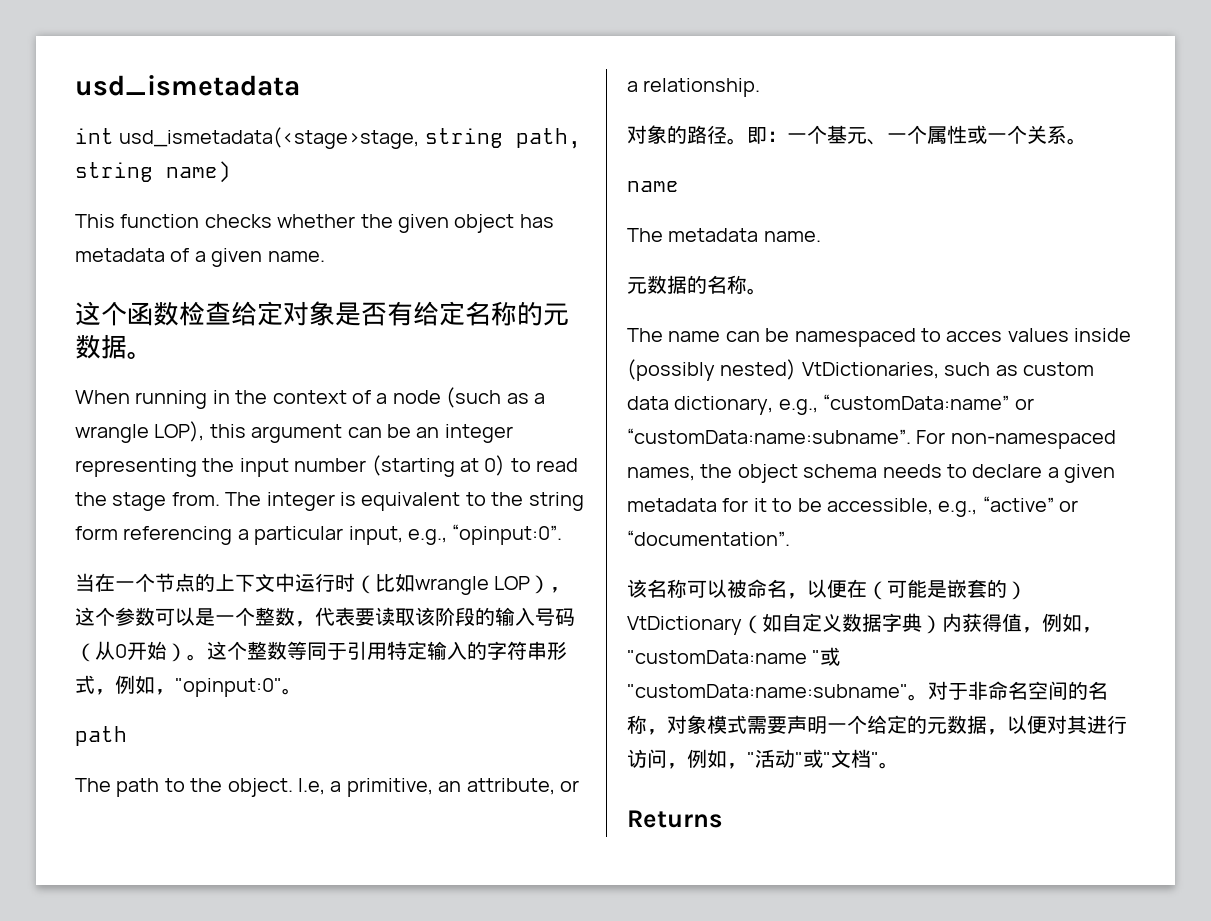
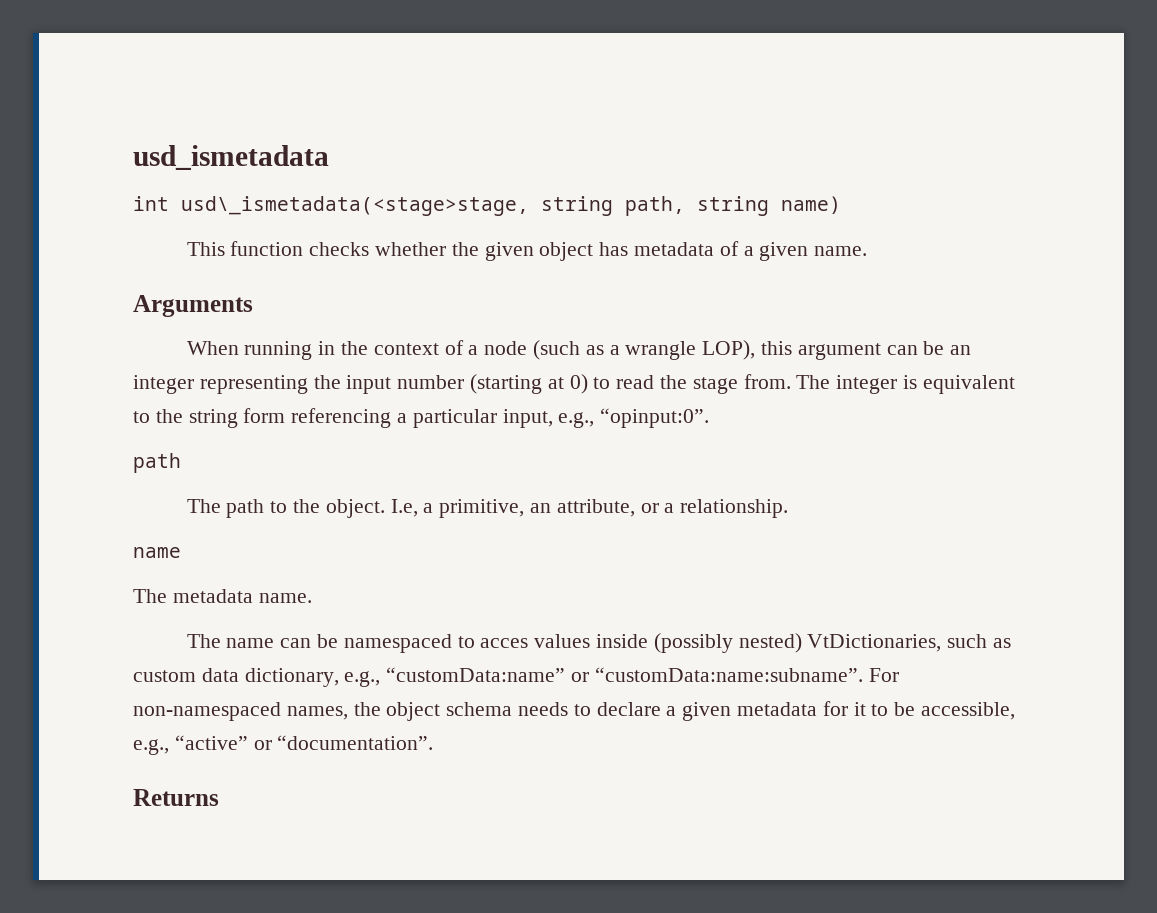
- int usd_ismetadata(<stage>stage, string path, string name)
+ int usd\_ismetadata(<stage>stage, string path, string name)
- 这个函数检查给定对象是否有给定名称的元数据。
+ Arguments
- 当在一个节点的上下文中运行时（比如wrangle LOP），这个参数可以是一个整数，代表要读取该阶段的输入号码（从0开始）。这个整数等同于引用特定输入的字符串形式，例如，"opinput:0"。
- 对象的路径。即：一个基元、一个属性或一个关系。
- 元数据的名称。
- 该名称可以被命名，以便在（可能是嵌套的）VtDictionary（如自定义数据字典）内获得值，例如，"customData:name "或"customData:name:subname"。对于非命名空间的名称，对象模式需要声明一个给定的元数据，以便对其进行访问，例如，"活动"或"文档"。

